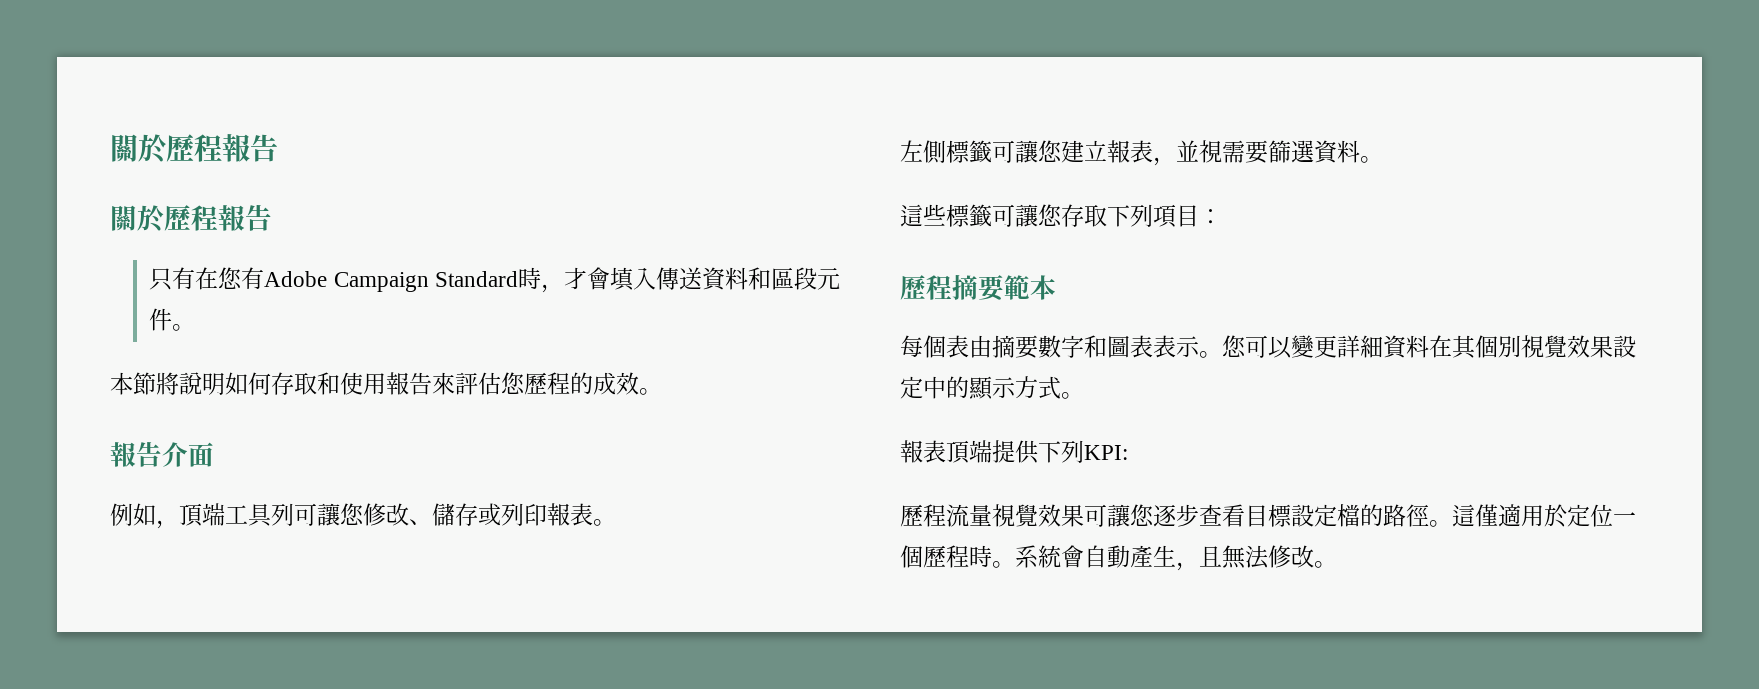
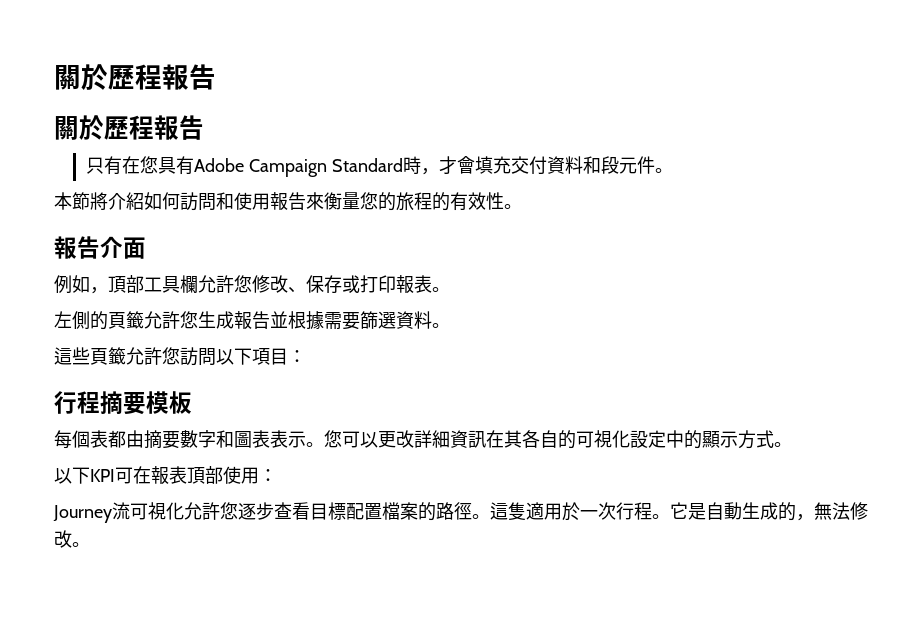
- 只有在您有Adobe Campaign Standard時，才會填入傳送資料和區段元件。
+ 只有在您具有Adobe Campaign Standard時，才會填充交付資料和段元件。
- 本節將說明如何存取和使用報告來評估您歷程的成效。
+ 本節將介紹如何訪問和使用報告來衡量您的旅程的有效性。
- 例如，頂端工具列可讓您修改、儲存或列印報表。
- 左側標籤可讓您建立報表，並視需要篩選資料。
+ 例如，頂部工具欄允許您修改、保存或打印報表。
+ 左側的頁籤允許您生成報告並根據需要篩選資料。
- 這些標籤可讓您存取下列項目：
+ 這些頁籤允許您訪問以下項目：
- 歷程摘要範本
+ 行程摘要模板
- 每個表由摘要數字和圖表表示。
+ 每個表都由摘要數字和圖表表示。
- 您可以變更詳細資料在其個別視覺效果設定中的顯示方式。
+ 您可以更改詳細資訊在其各自的可視化設定中的顯示方式。
- 報表頂端提供下列KPI:
- 歷程流量視覺效果可讓您逐步查看目標設定檔的路徑。
+ 以下KPI可在報表頂部使用：
+ Journey流可視化允許您逐步查看目標配置檔案的路徑。
- 這僅適用於定位一個歷程時。系統會自動產生，且無法修改。
+ 這隻適用於一次行程。它是自動生成的，無法修改。

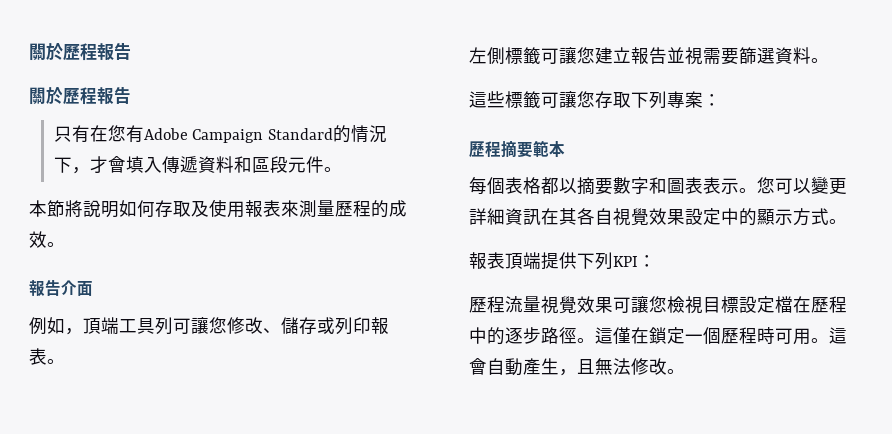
- 只有在您具有Adobe Campaign Standard時，才會填充交付資料和段元件。
- 本節將介紹如何訪問和使用報告來衡量您的旅程的有效性。
+ 只有在您有Adobe Campaign Standard的情況下，才會填入傳遞資料和區段元件。
+ 本節將說明如何存取及使用報表來測量歷程的成效。
- 例如，頂部工具欄允許您修改、保存或打印報表。
- 左側的頁籤允許您生成報告並根據需要篩選資料。
+ 例如，頂端工具列可讓您修改、儲存或列印報表。
+ 左側標籤可讓您建立報告並視需要篩選資料。
- 這些頁籤允許您訪問以下項目：
- 行程摘要模板
+ 這些標籤可讓您存取下列專案：
+ 歷程摘要範本
- 每個表都由摘要數字和圖表表示。
+ 每個表格都以摘要數字和圖表表示。
- 您可以更改詳細資訊在其各自的可視化設定中的顯示方式。
+ 您可以變更詳細資訊在其各自視覺效果設定中的顯示方式。
- 以下KPI可在報表頂部使用：
- Journey流可視化允許您逐步查看目標配置檔案的路徑。這隻適用於一次行程。它是自動生成的，無法修改。
+ 報表頂端提供下列KPI：
+ 歷程流量視覺效果可讓您檢視目標設定檔在歷程中的逐步路徑。這僅在鎖定一個歷程時可用。這會自動產生，且無法修改。

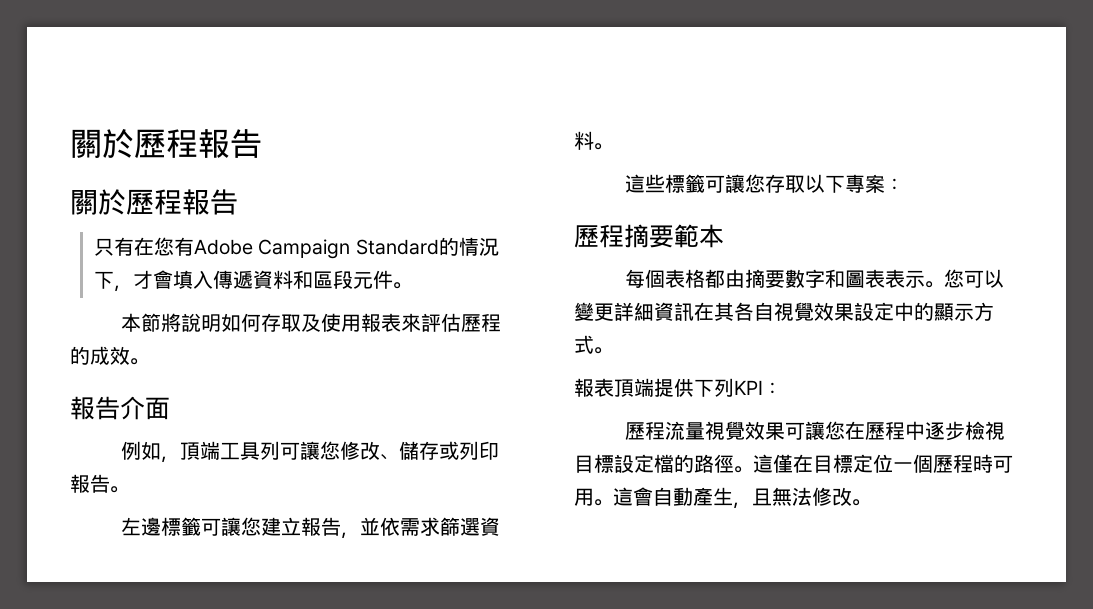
- 本節將說明如何存取及使用報表來測量歷程的成效。
+ 本節將說明如何存取及使用報表來評估歷程的成效。
- 例如，頂端工具列可讓您修改、儲存或列印報表。
+ 例如，頂端工具列可讓您修改、儲存或列印報告。
- 左側標籤可讓您建立報告並視需要篩選資料。
+ 左邊標籤可讓您建立報告，並依需求篩選資料。
- 這些標籤可讓您存取下列專案：
+ 這些標籤可讓您存取以下專案：
- 每個表格都以摘要數字和圖表表示。
+ 每個表格都由摘要數字和圖表表示。
- 歷程流量視覺效果可讓您檢視目標設定檔在歷程中的逐步路徑。
+ 歷程流量視覺效果可讓您在歷程中逐步檢視目標設定檔的路徑。
- 這僅在鎖定一個歷程時可用。
+ 這僅在目標定位一個歷程時可用。

